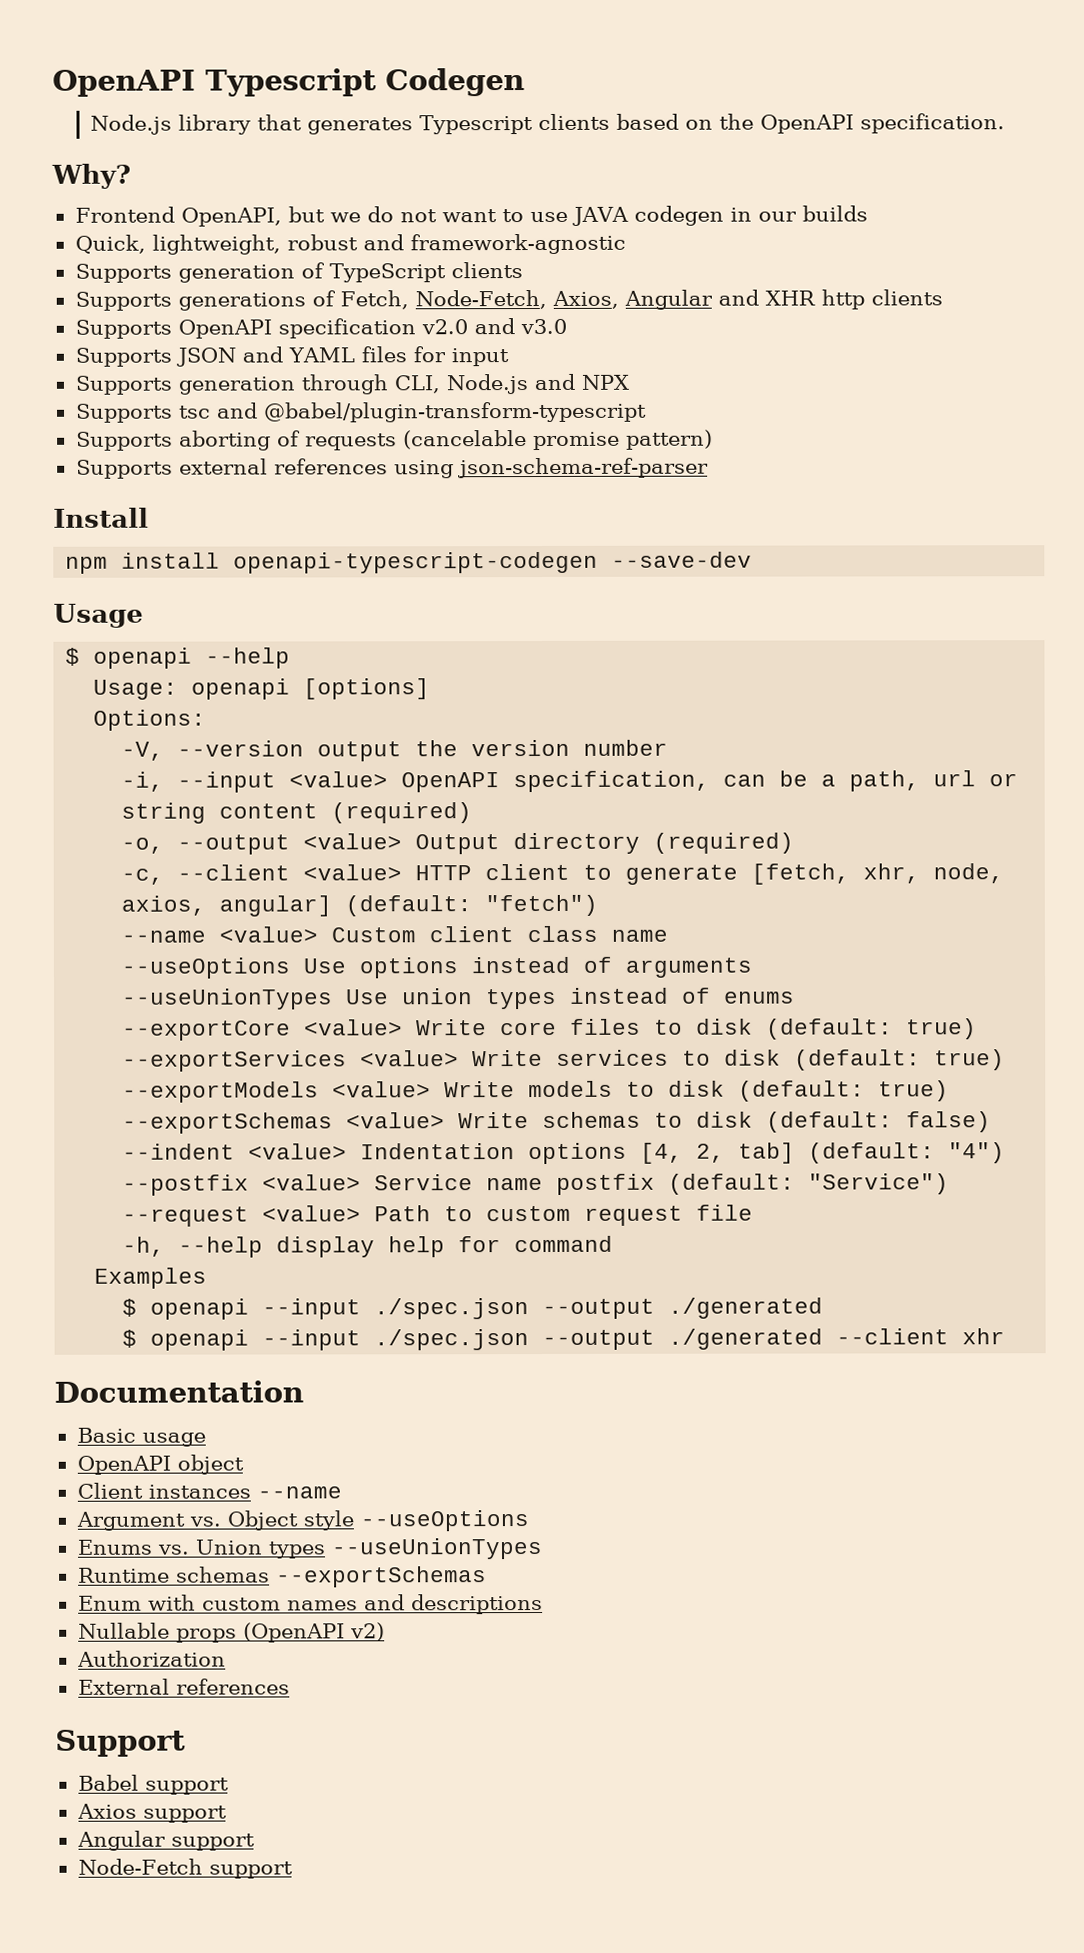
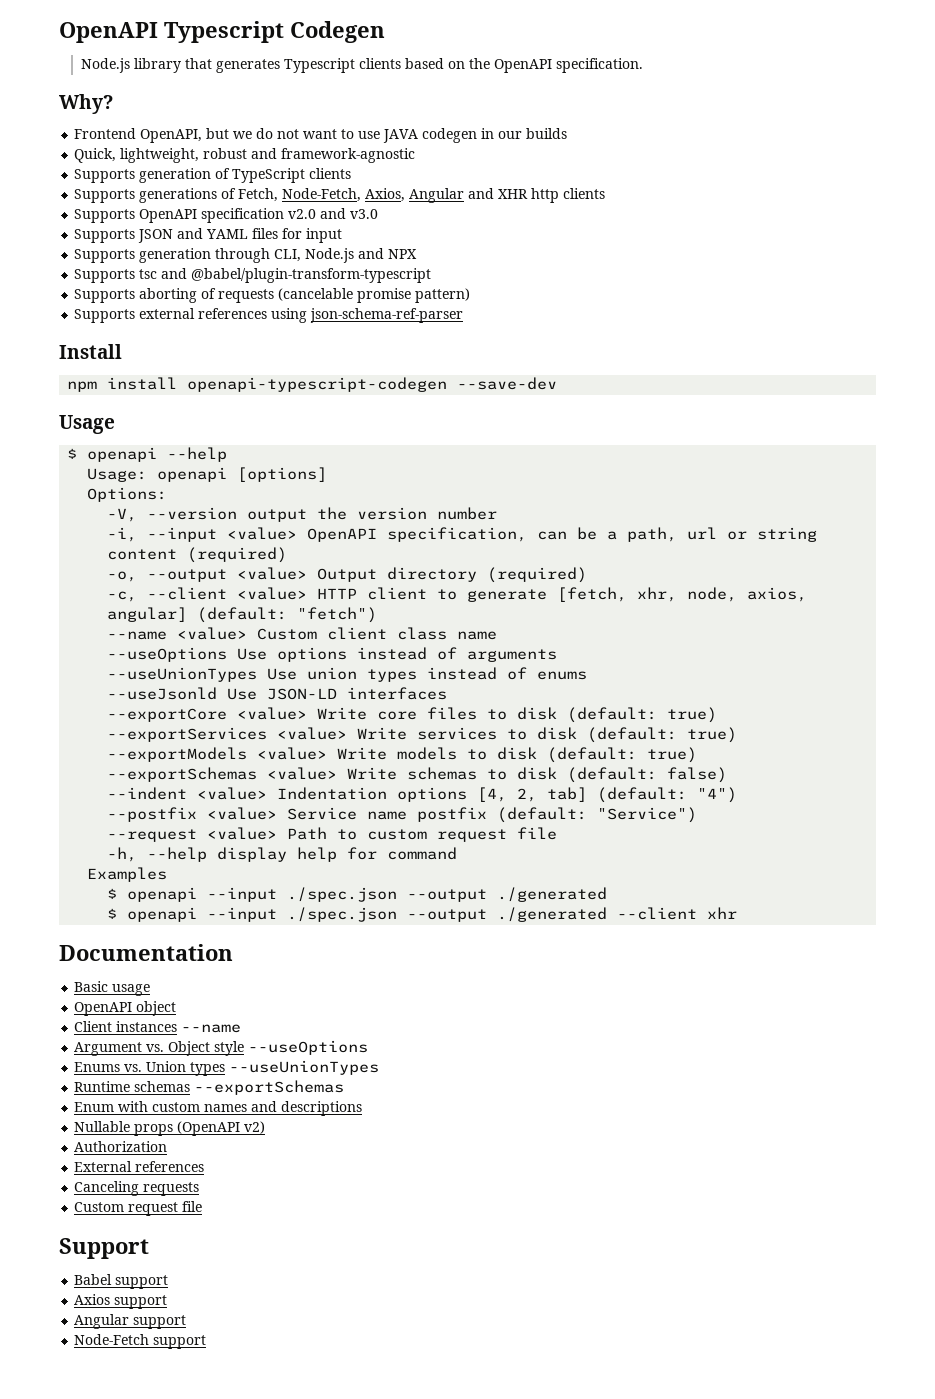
+ --useJsonld Use JSON-LD interfaces
+ Canceling requests
+ Custom request file

